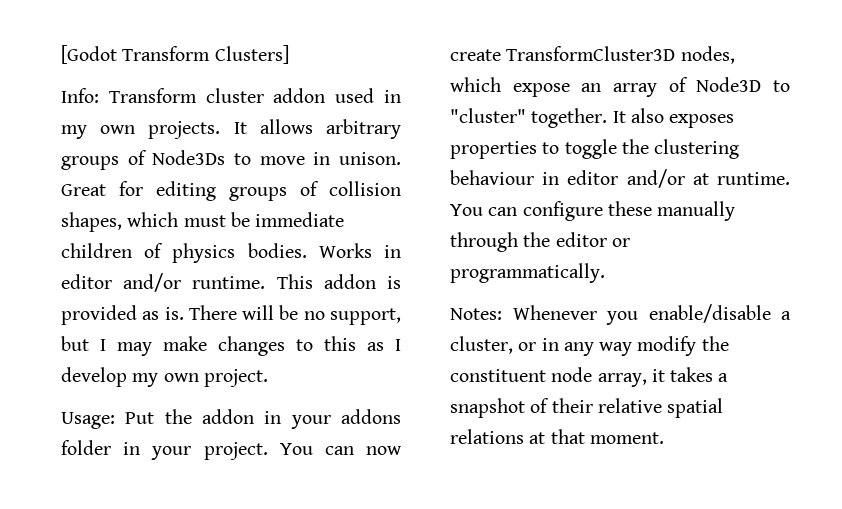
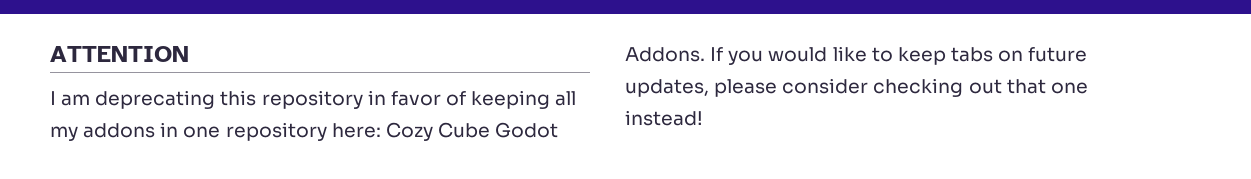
- [Godot Transform Clusters]
- Info: Transform cluster addon used in my own projects. It allows arbitrary groups of Node3Ds to move in unison. Great for editing groups of collision shapes, which must be immediate children of physics bodies. Works in editor and/or runtime. This addon is provided as is. There will be no support, but I may make changes to this as I develop my own project.
- Usage: Put the addon in your addons folder in your project. You can now create TransformCluster3D nodes, which expose an array of Node3D to "cluster" together. It also exposes properties to toggle the clustering behaviour in editor and/or at runtime. You can configure these manually through the editor or programmatically.
- Notes: Whenever you enable/disable a cluster, or in any way modify the constituent node array, it takes a snapshot of their relative spatial relations at that moment.
+ ATTENTION
+ I am deprecating this repository in favor of keeping all my addons in one repository here: Cozy Cube Godot Addons. If you would like to keep tabs on future updates, please consider checking out that one instead!

